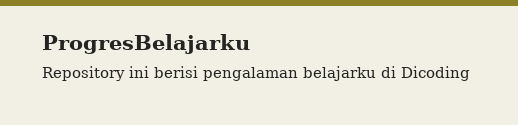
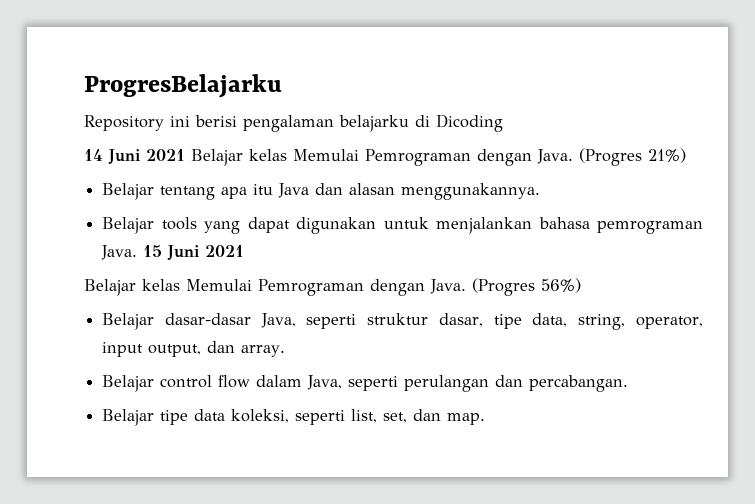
+ 14 Juni 2021 Belajar kelas Memulai Pemrograman dengan Java. (Progres 21%)
+ Belajar tentang apa itu Java dan alasan menggunakannya.
+ Belajar tools yang dapat digunakan untuk menjalankan bahasa pemrograman Java. 15 Juni 2021
+ Belajar kelas Memulai Pemrograman dengan Java. (Progres 56%)
+ Belajar dasar-dasar Java, seperti struktur dasar, tipe data, string, operator, input output, dan array.
+ Belajar control flow dalam Java, seperti perulangan dan percabangan.
+ Belajar tipe data koleksi, seperti list, set, dan map.

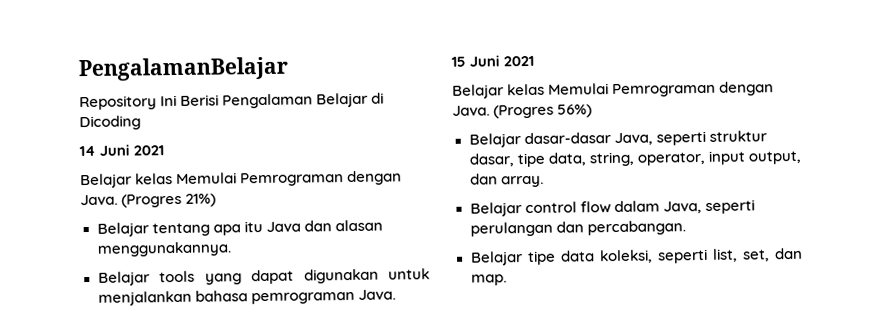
- ProgresBelajarku
+ PengalamanBelajar
- Repository ini berisi pengalaman belajarku di Dicoding
+ Repository Ini Berisi Pengalaman Belajar di Dicoding
- 14 Juni 2021 Belajar kelas Memulai Pemrograman dengan Java.
+ 14 Juni 2021
+ Belajar kelas Memulai Pemrograman dengan Java.
- Belajar tools yang dapat digunakan untuk menjalankan bahasa pemrograman Java. 15 Juni 2021
+ Belajar tools yang dapat digunakan untuk menjalankan bahasa pemrograman Java.
+ 15 Juni 2021

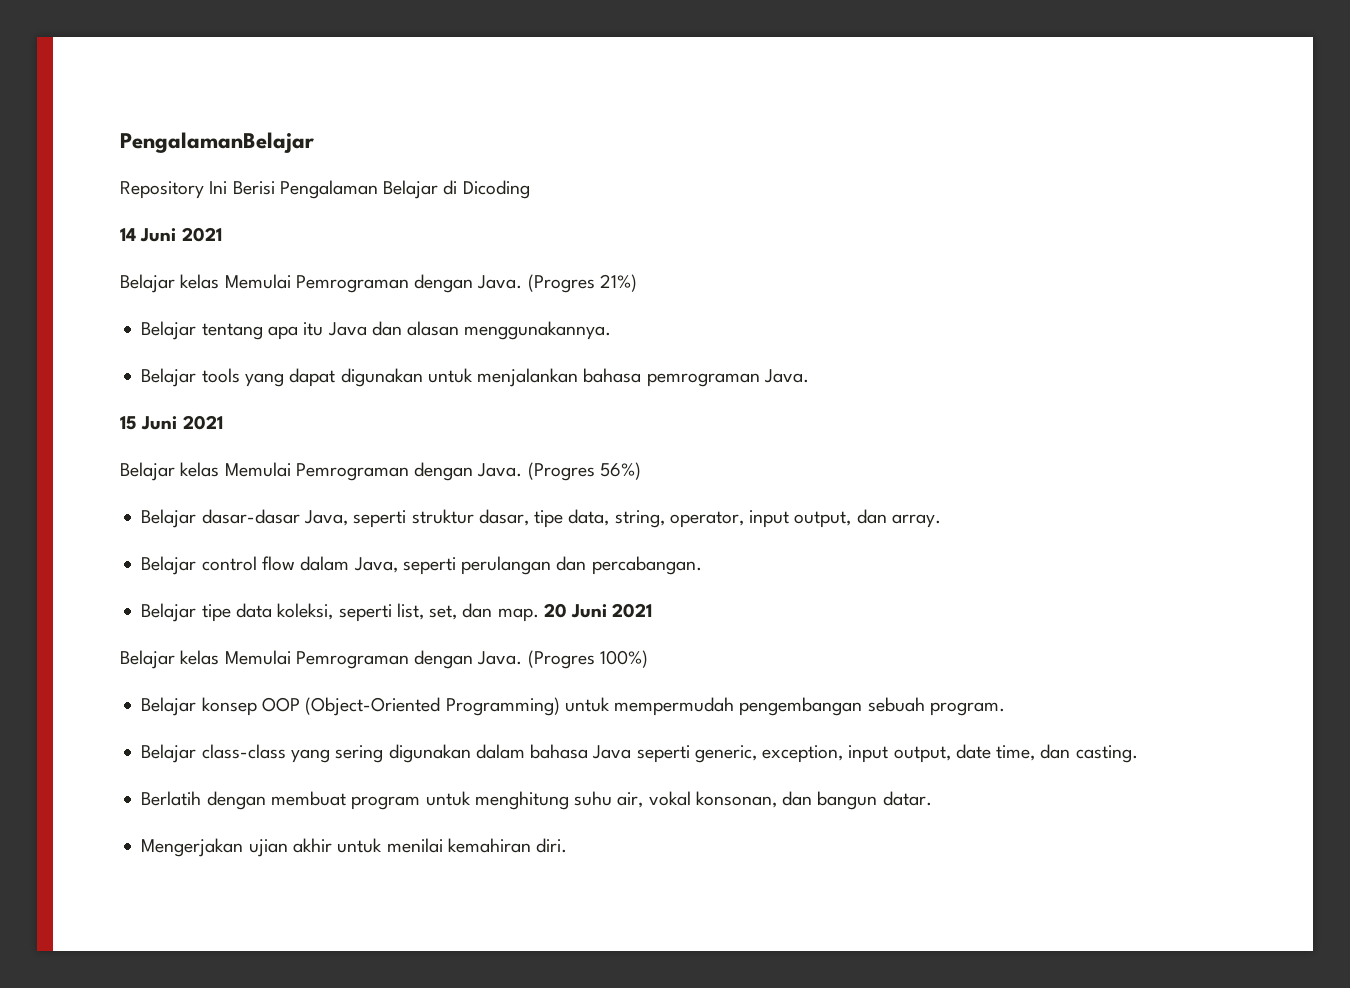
+ 20 Juni 2021
+ Belajar kelas Memulai Pemrograman dengan Java. (Progres 100%)
+ Belajar konsep OOP (Object-Oriented Programming) untuk mempermudah pengembangan sebuah program.
+ Belajar class-class yang sering digunakan dalam bahasa Java seperti generic, exception, input output, date time, dan casting.
+ Berlatih dengan membuat program untuk menghitung suhu air, vokal konsonan, dan bangun datar.
+ Mengerjakan ujian akhir untuk menilai kemahiran diri.

